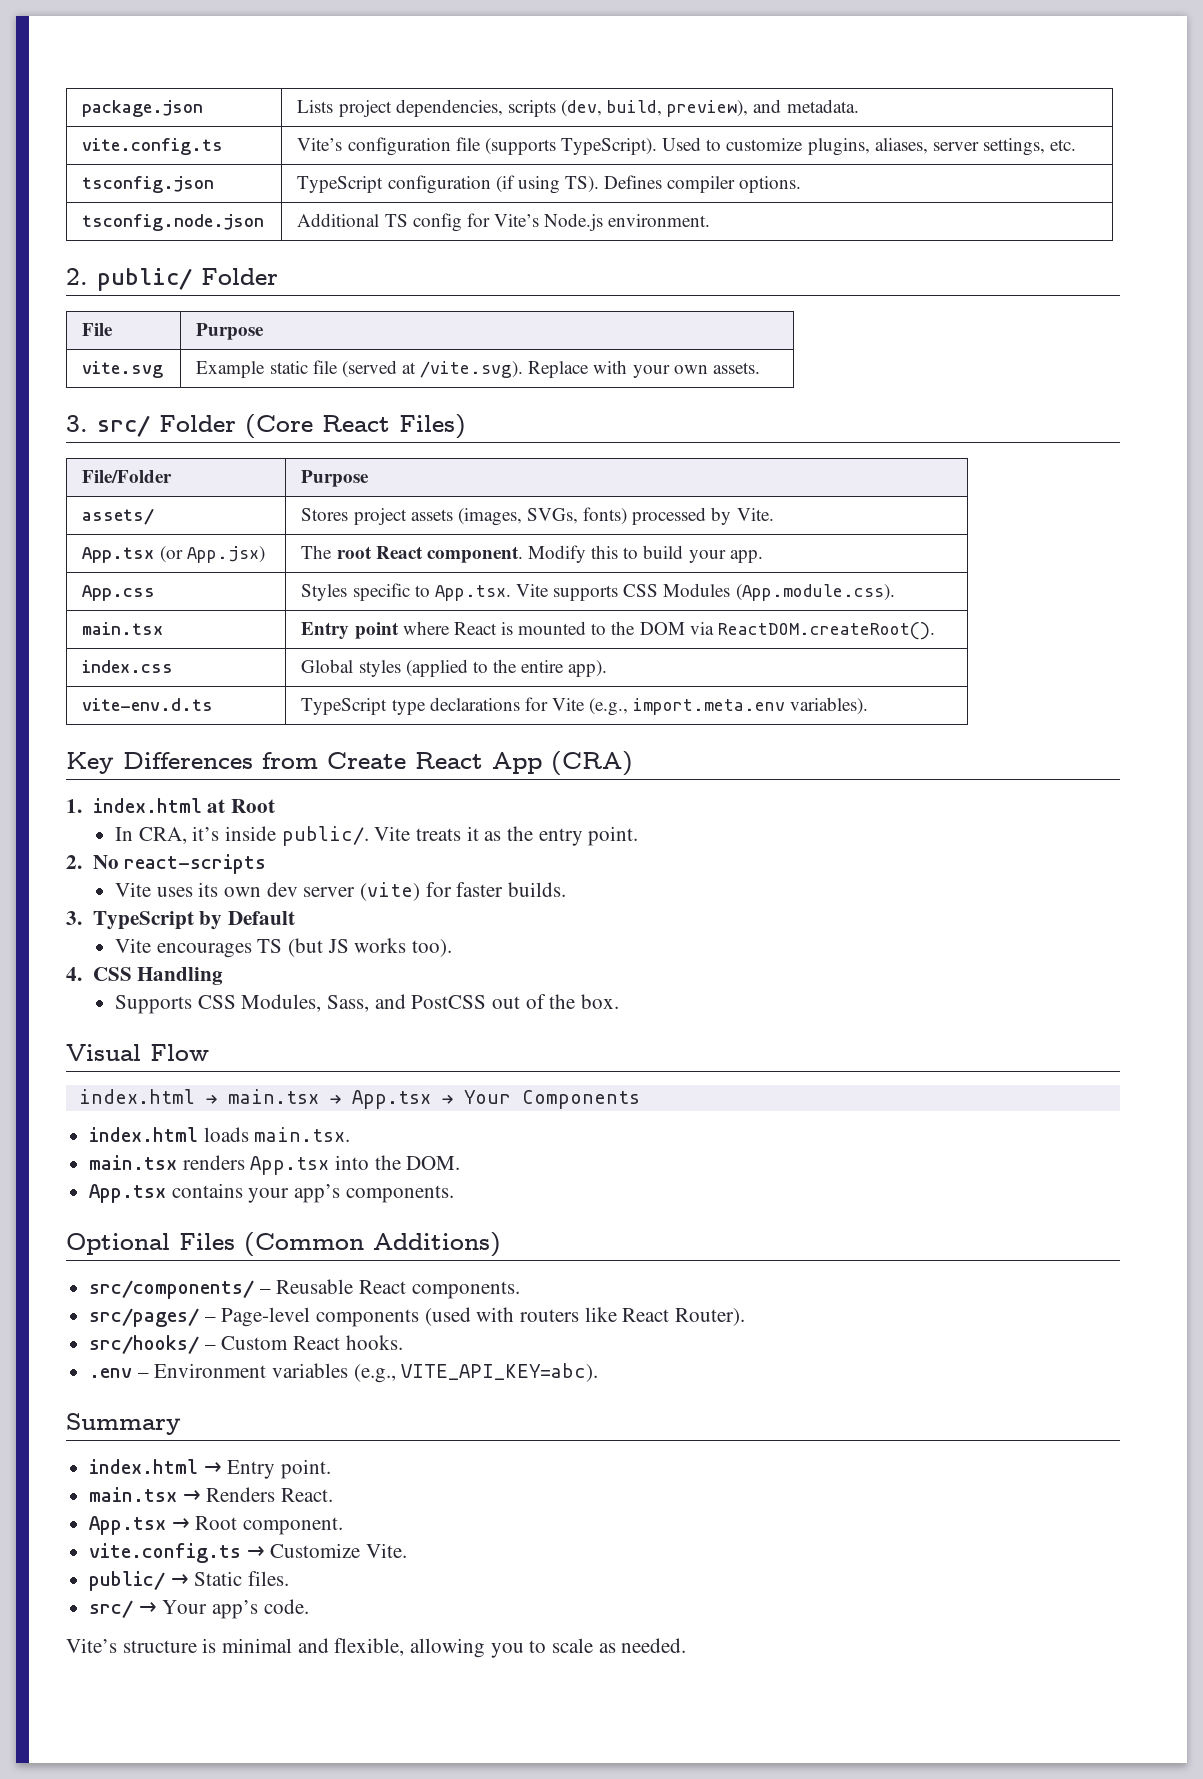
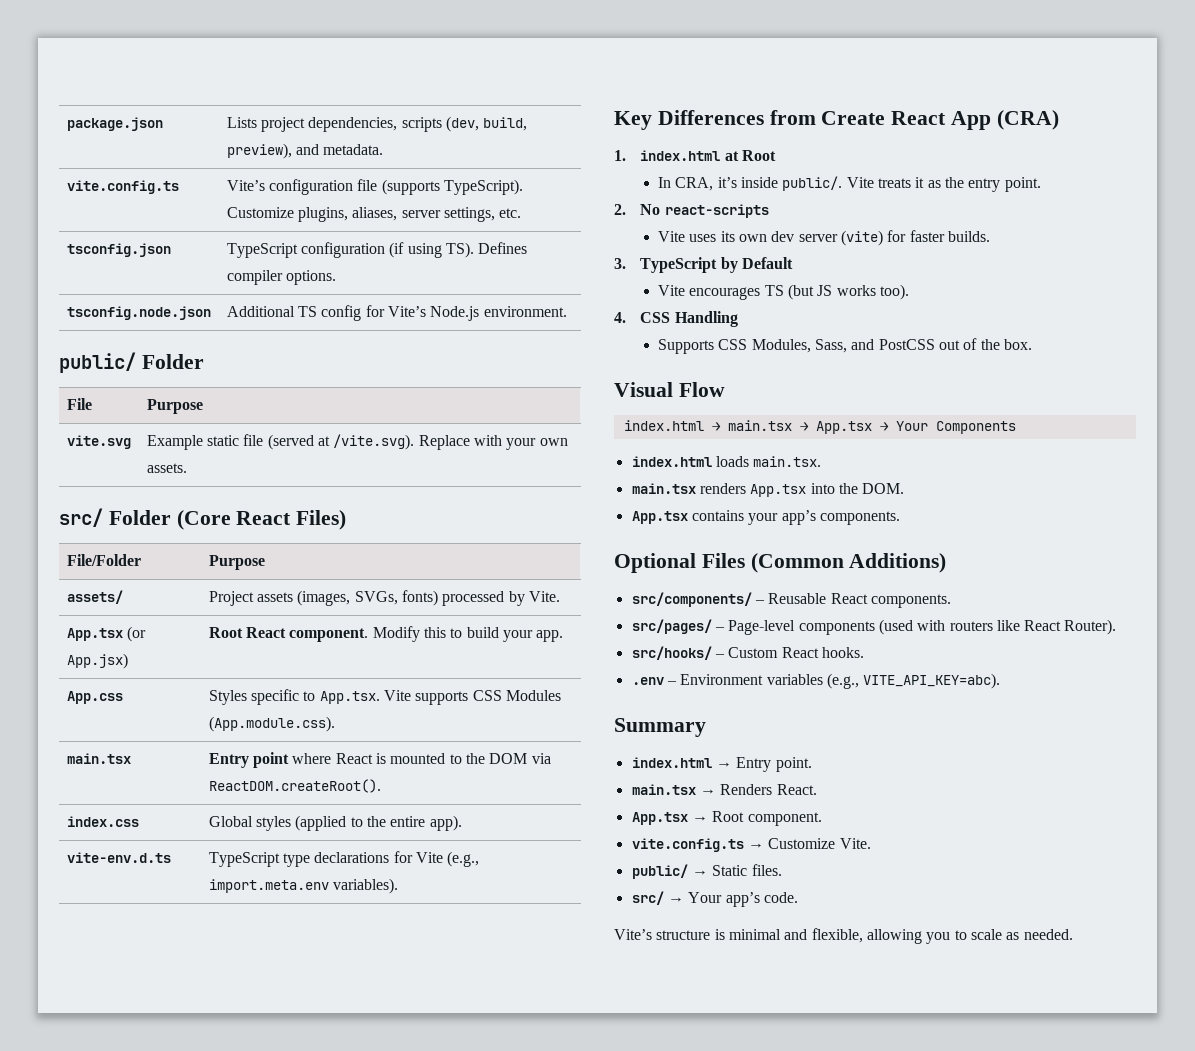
- vite.config.ts | Vite’s configuration file (supports TypeScript). Used to customize plugins, aliases, server settings, etc.
+ vite.config.ts | Vite’s configuration file (supports TypeScript). Customize plugins, aliases, server settings, etc.
- 2. public/ Folder
+ public/ Folder
- 3. src/ Folder (Core React Files)
+ src/ Folder (Core React Files)
- assets/ | Stores project assets (images, SVGs, fonts) processed by Vite.
+ assets/ | Project assets (images, SVGs, fonts) processed by Vite.
- App.tsx (or App.jsx) | The root React component. Modify this to build your app.
+ App.tsx (or App.jsx) | Root React component. Modify this to build your app.

